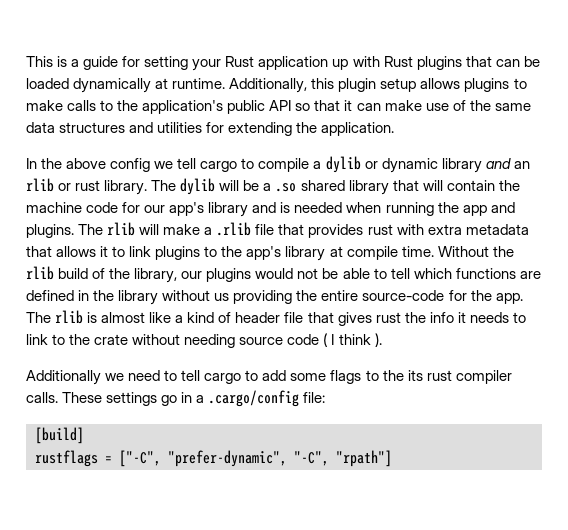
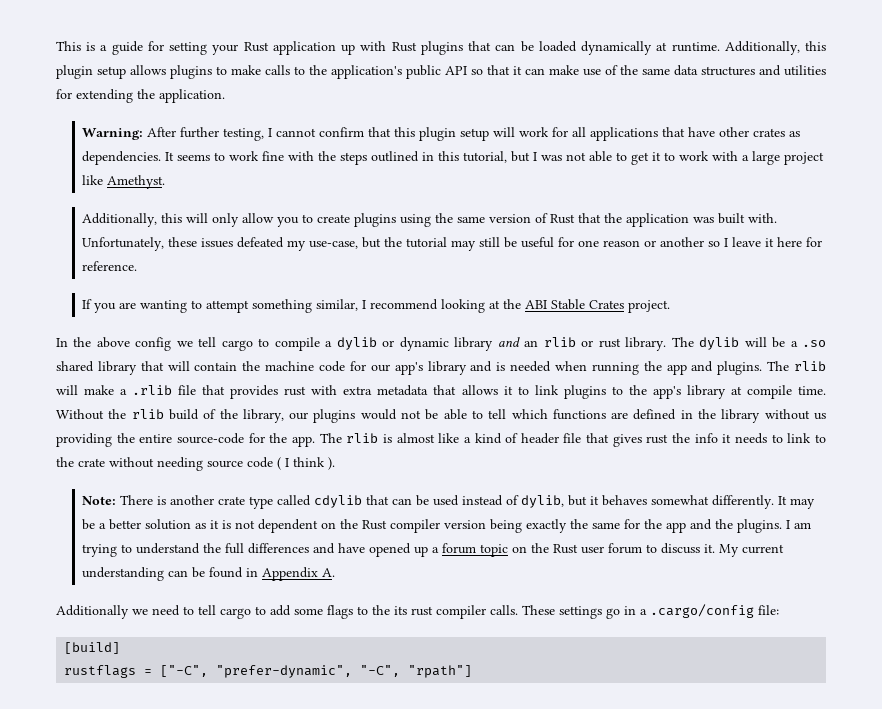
+ Warning: After further testing, I cannot confirm that this plugin setup will work for all applications that have other crates as dependencies. It seems to work fine with the steps outlined in this tutorial, but I was not able to get it to work with a large project like Amethyst.
+ Additionally, this will only allow you to create plugins using the same version of Rust that the application was built with. Unfortunately, these issues defeated my use-case, but the tutorial may still be useful for one reason or another so I leave it here for reference.
+ If you are wanting to attempt something similar, I recommend looking at the ABI Stable Crates project.
+ Note: There is another crate type called cdylib that can be used instead of dylib, but it behaves somewhat differently. It may be a better solution as it is not dependent on the Rust compiler version being exactly the same for the app and the plugins. I am trying to understand the full differences and have opened up a forum topic on the Rust user forum to discuss it. My current understanding can be found in Appendix A.

